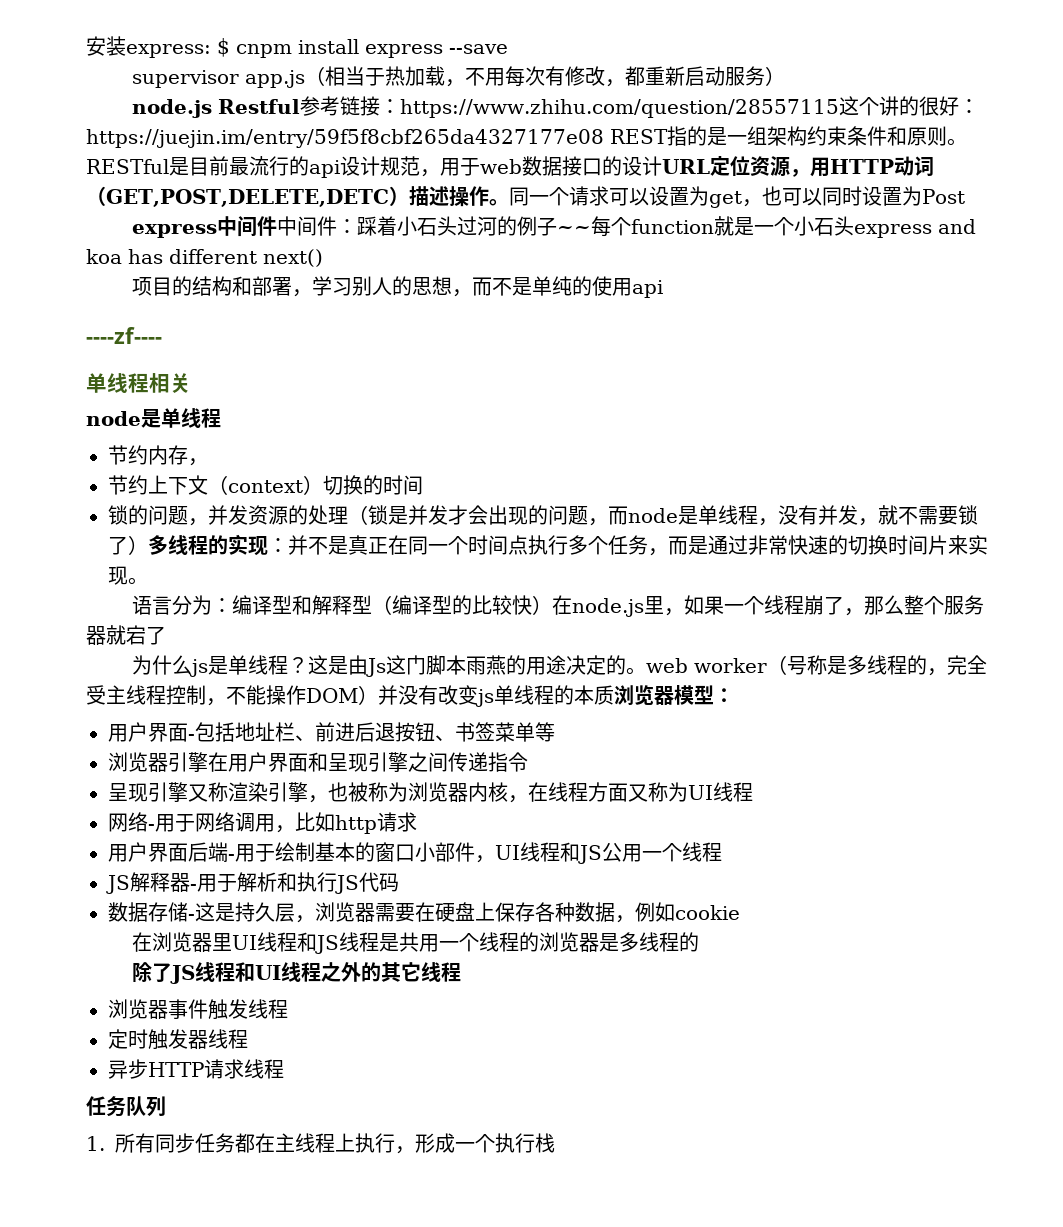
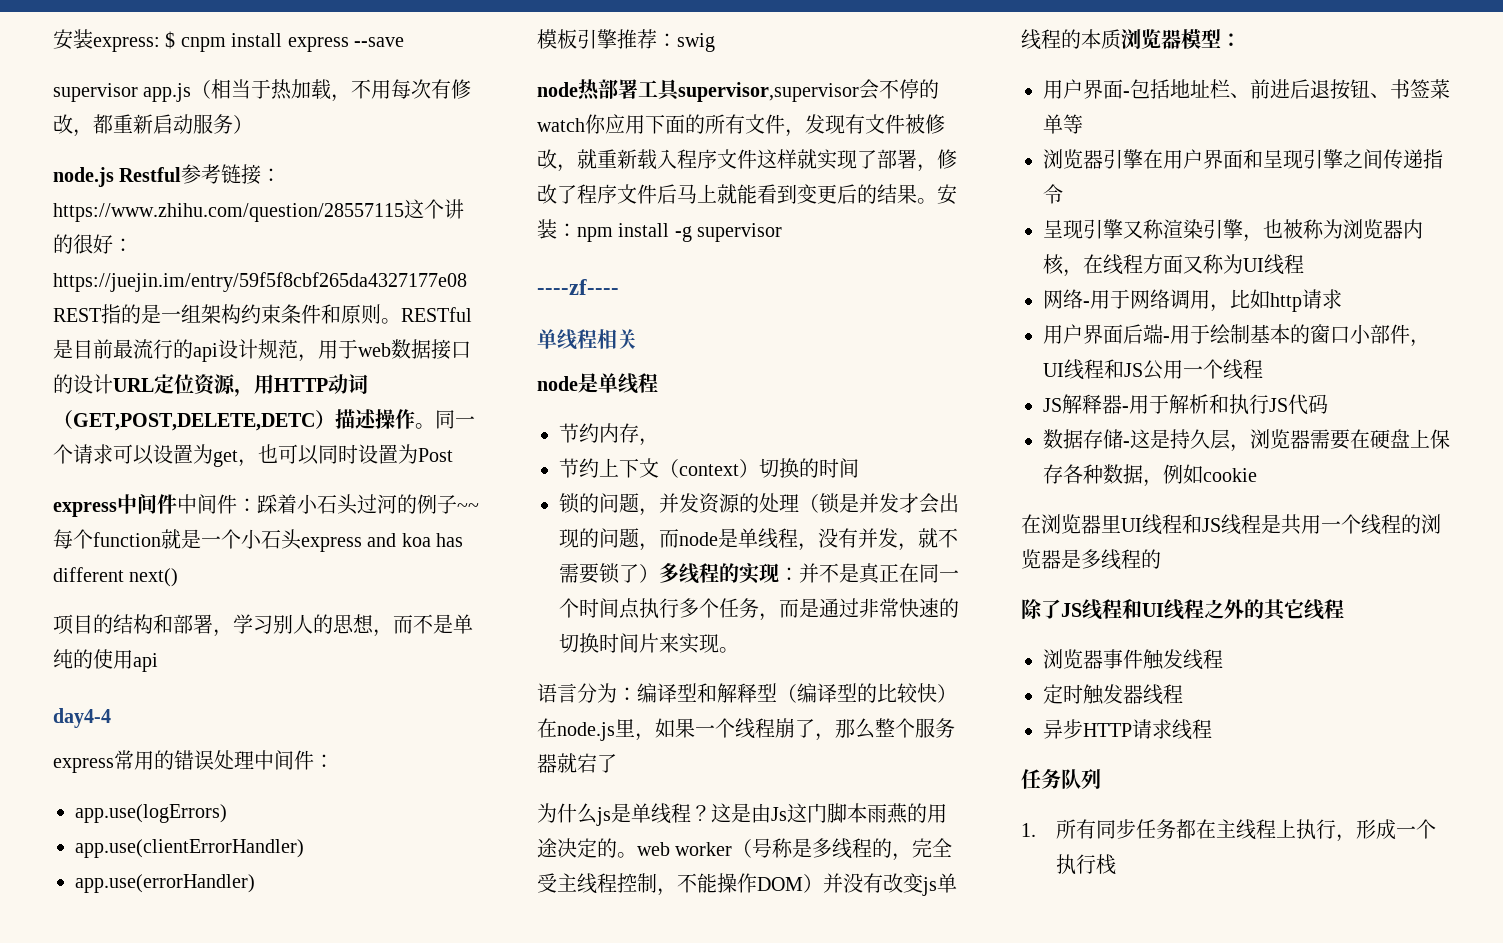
+ day4-4
+ express常用的错误处理中间件：
+ app.use(logErrors)
+ app.use(clientErrorHandler)
+ app.use(errorHandler)
+ 模板引擎推荐：swig
+ node热部署工具supervisor,supervisor会不停的watch你应用下面的所有文件，发现有文件被修改，就重新载入程序文件这样就实现了部署，修改了程序文件后马上就能看到变更后的结果。安装：npm install -g supervisor

